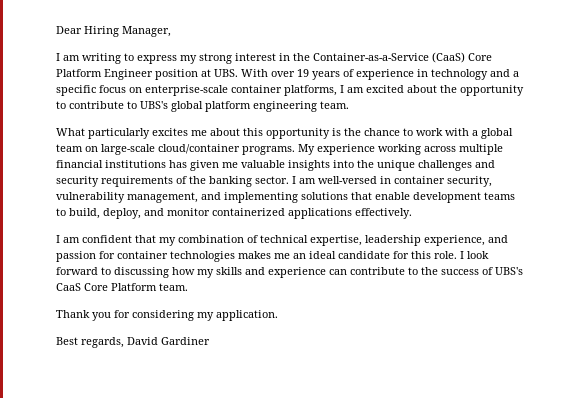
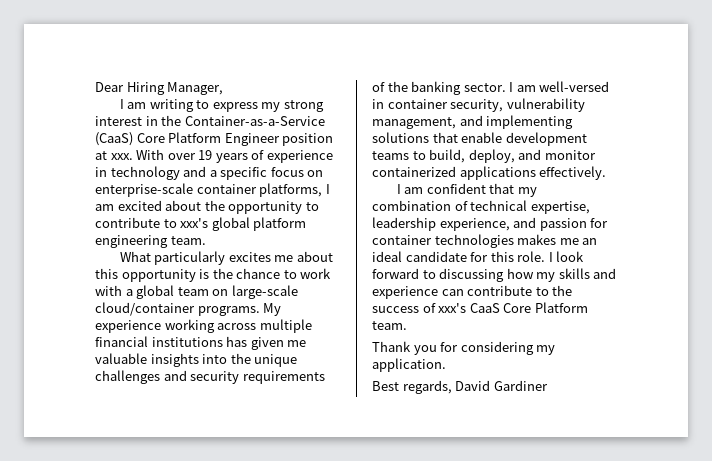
- I am writing to express my strong interest in the Container-as-a-Service (CaaS) Core Platform Engineer position at UBS. With over 19 years of experience in technology and a specific focus on enterprise-scale container platforms, I am excited about the opportunity to contribute to UBS's global platform engineering team.
+ I am writing to express my strong interest in the Container-as-a-Service (CaaS) Core Platform Engineer position at xxx. With over 19 years of experience in technology and a specific focus on enterprise-scale container platforms, I am excited about the opportunity to contribute to xxx's global platform engineering team.
- I look forward to discussing how my skills and experience can contribute to the success of UBS's CaaS Core Platform team.
+ I look forward to discussing how my skills and experience can contribute to the success of xxx's CaaS Core Platform team.

